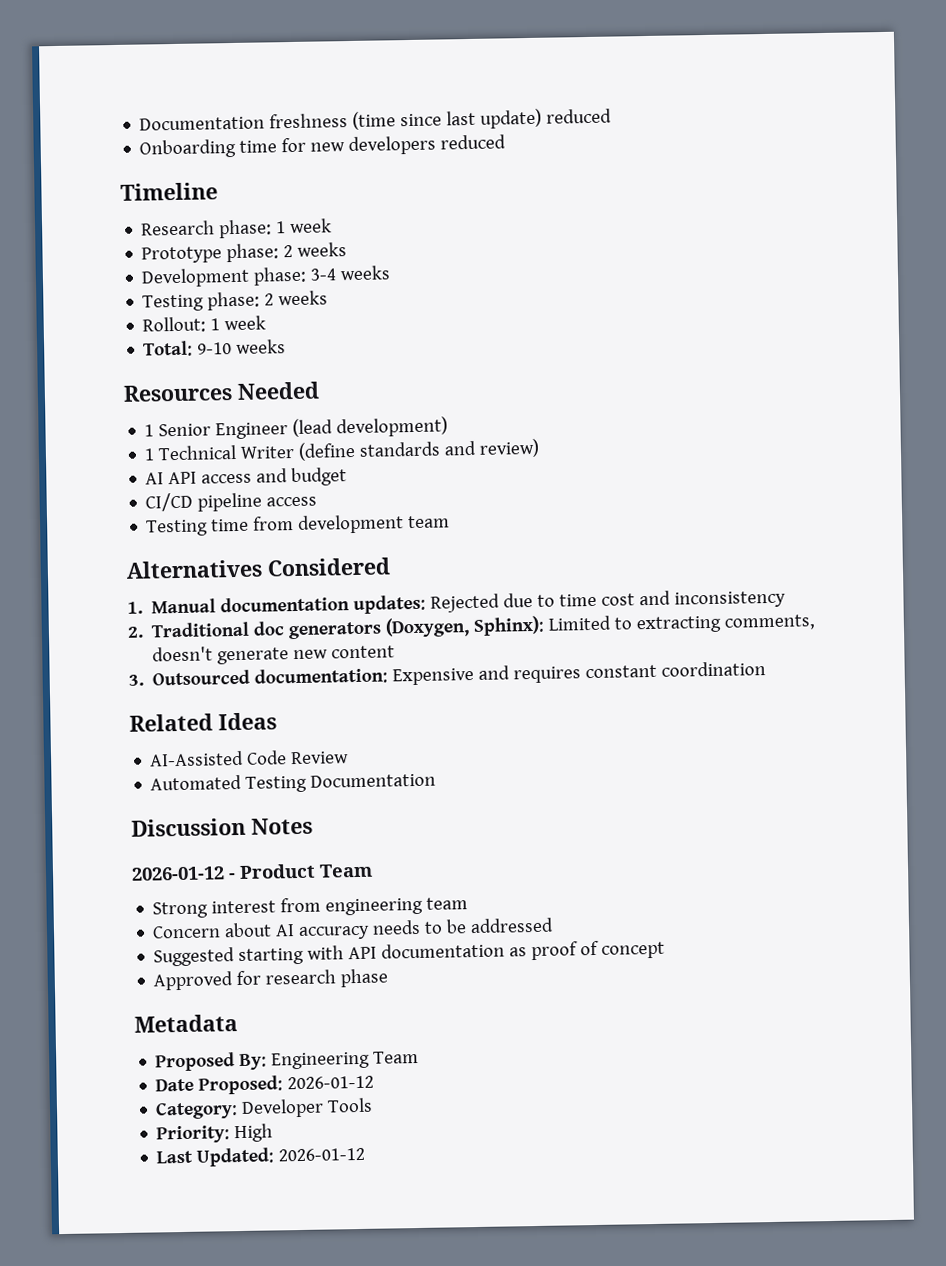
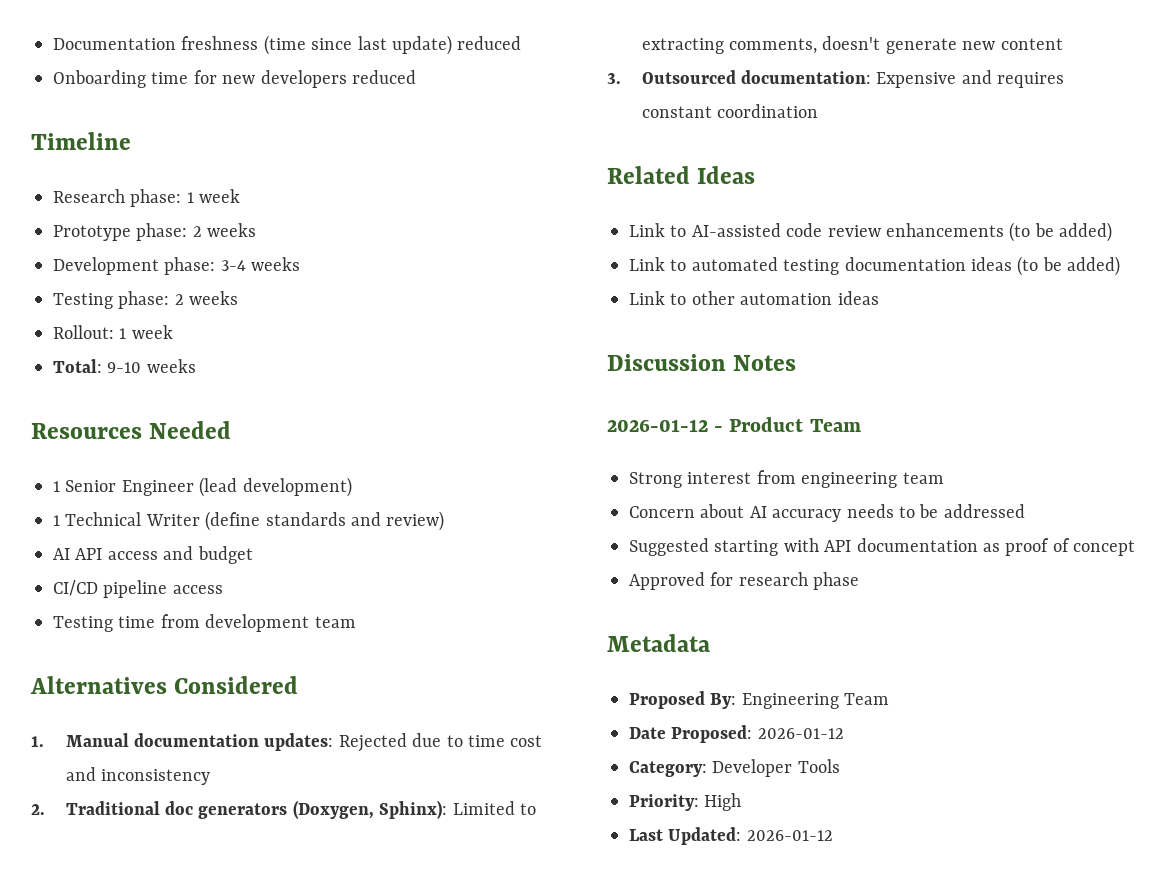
- AI-Assisted Code Review
- Automated Testing Documentation
+ Link to AI-assisted code review enhancements (to be added)
+ Link to automated testing documentation ideas (to be added)
+ Link to other automation ideas

